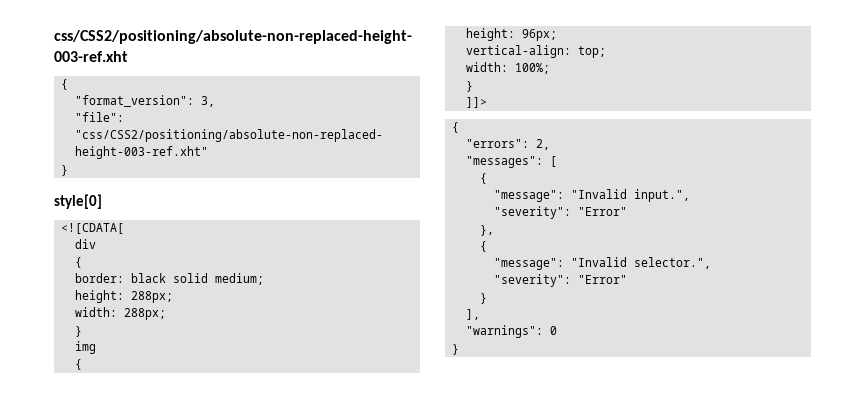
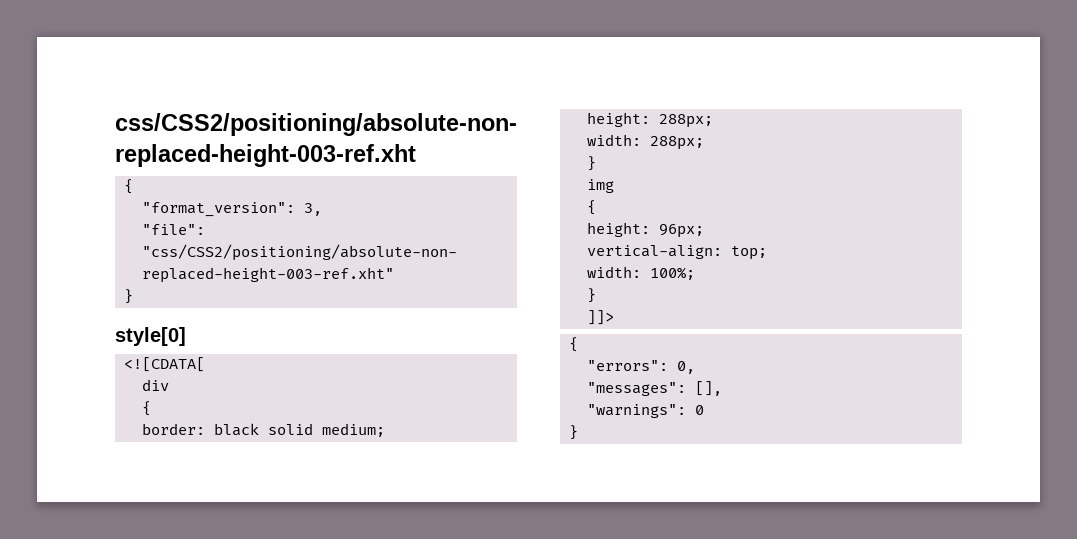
- "errors": 2,
+ "errors": 0,
- "messages": [
- {
- "message": "Invalid input.",
- "severity": "Error"
- },
- {
- "message": "Invalid selector.",
- "severity": "Error"
- }
- ],
+ "messages": [],

